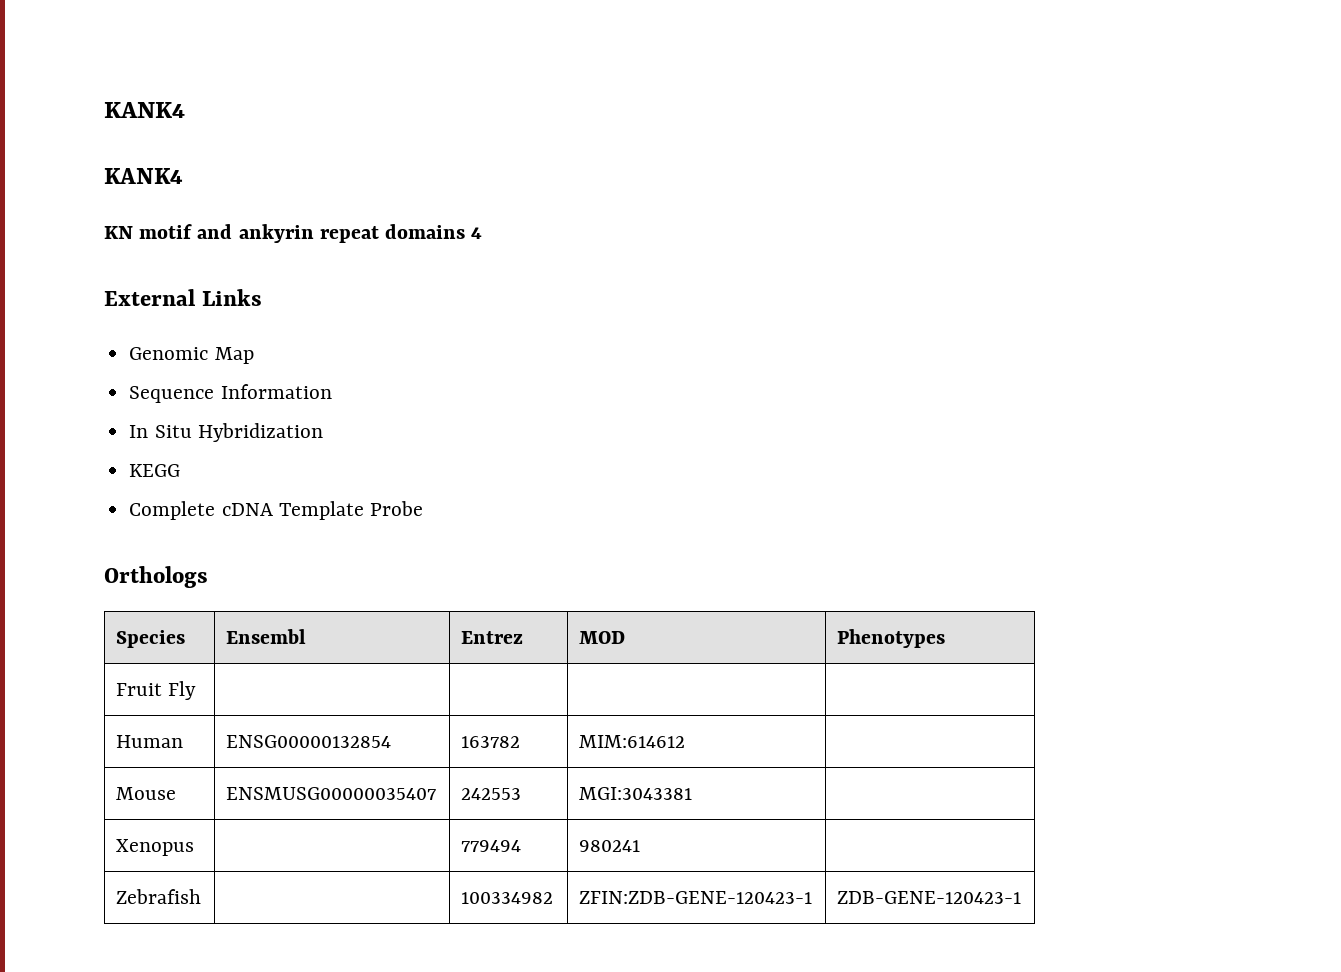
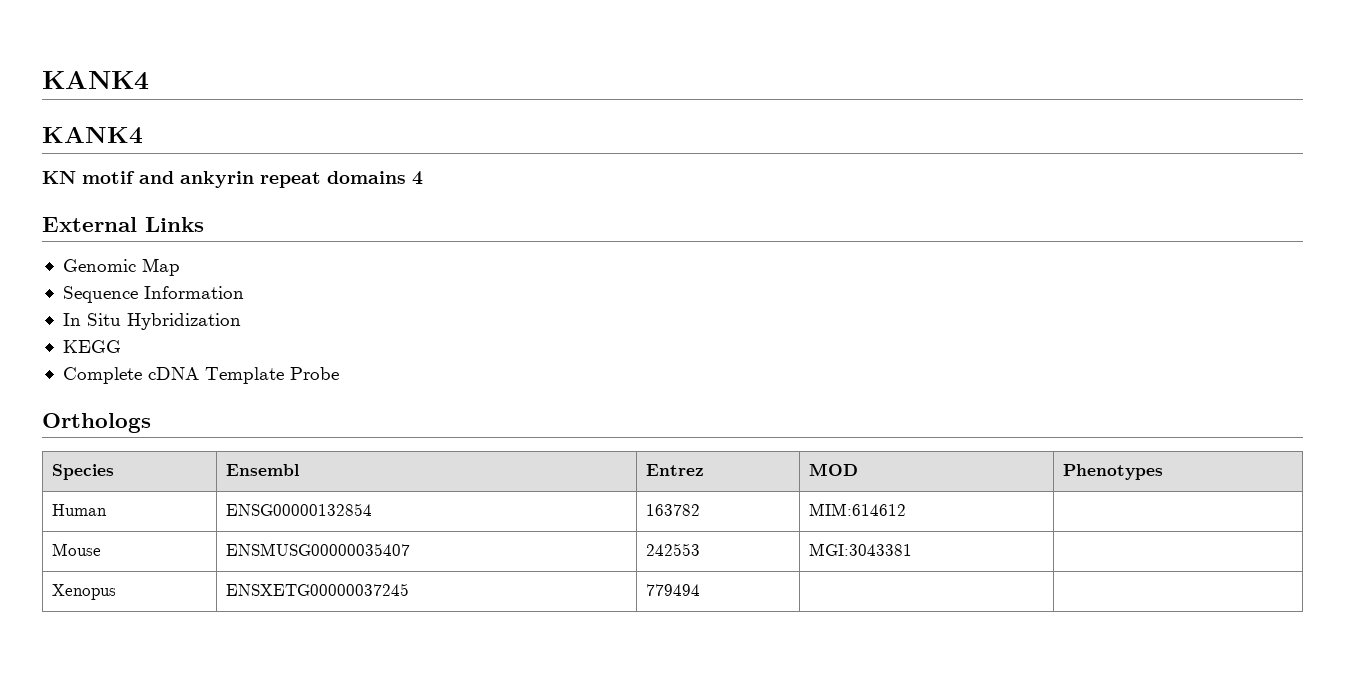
- Fruit Fly | | | |
- Xenopus | | 779494 | 980241 |
- Zebrafish | | 100334982 | ZFIN:ZDB-GENE-120423-1 | ZDB-GENE-120423-1
+ Xenopus | ENSXETG00000037245 | 779494 | |

